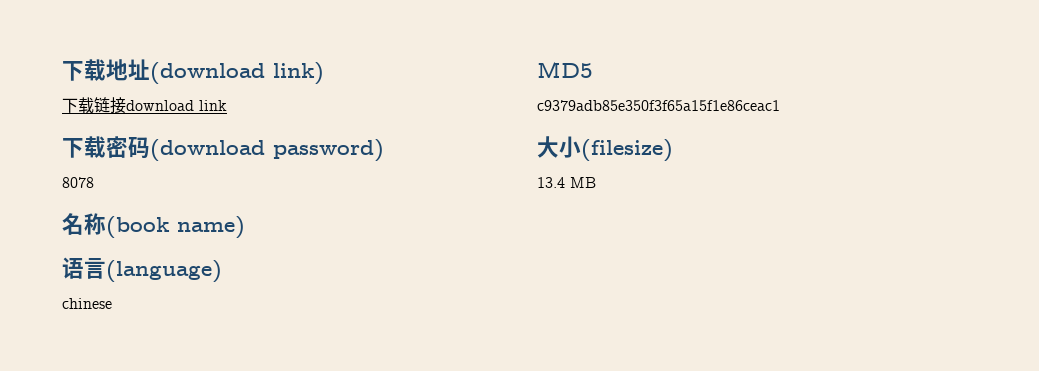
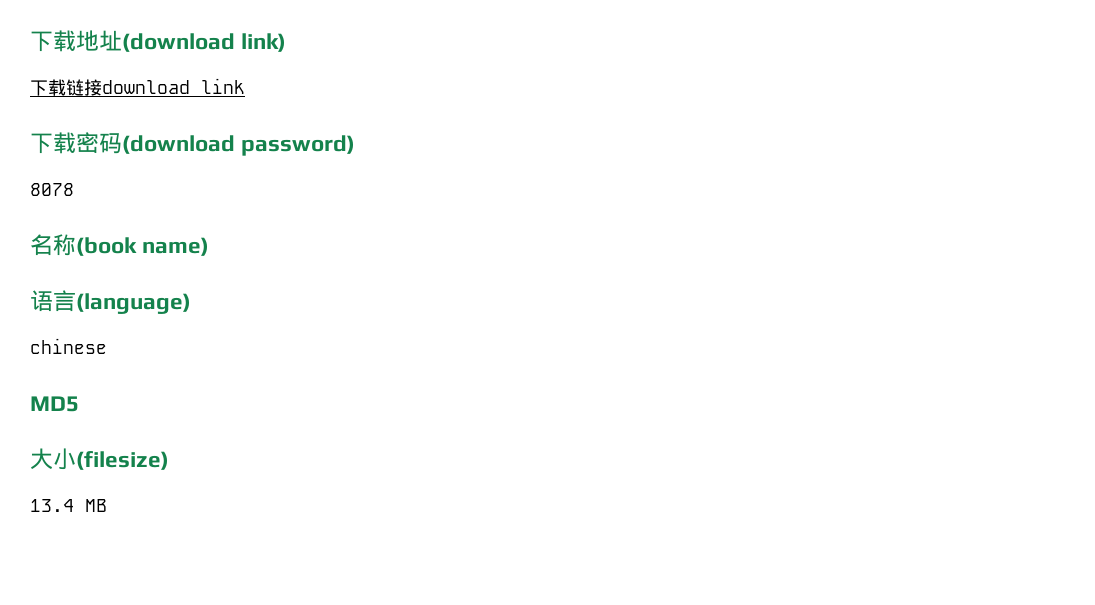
- c9379adb85e350f3f65a15f1e86ceac1

